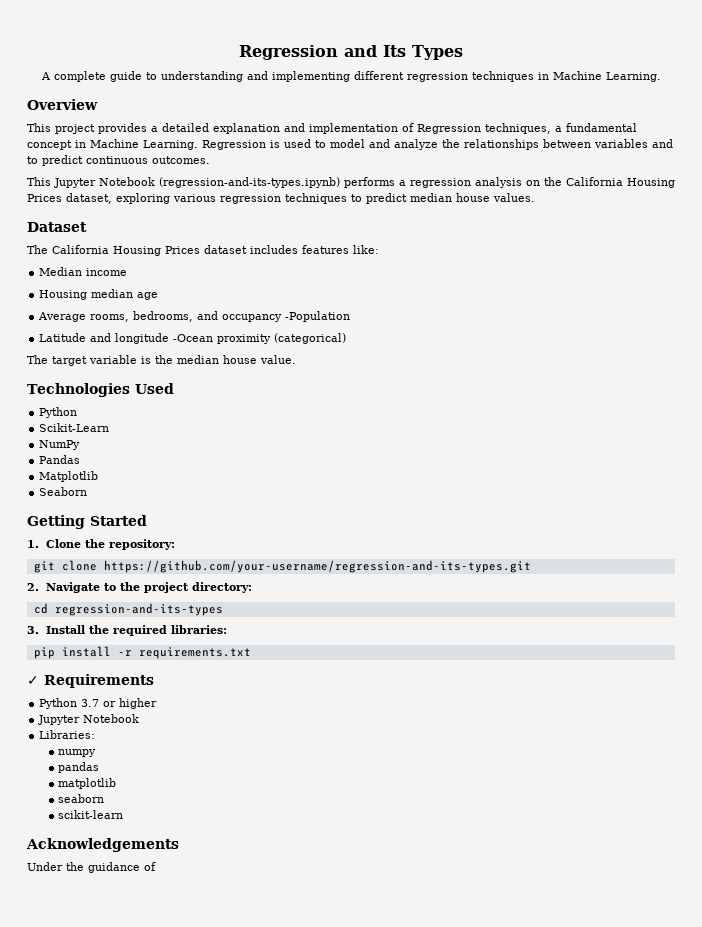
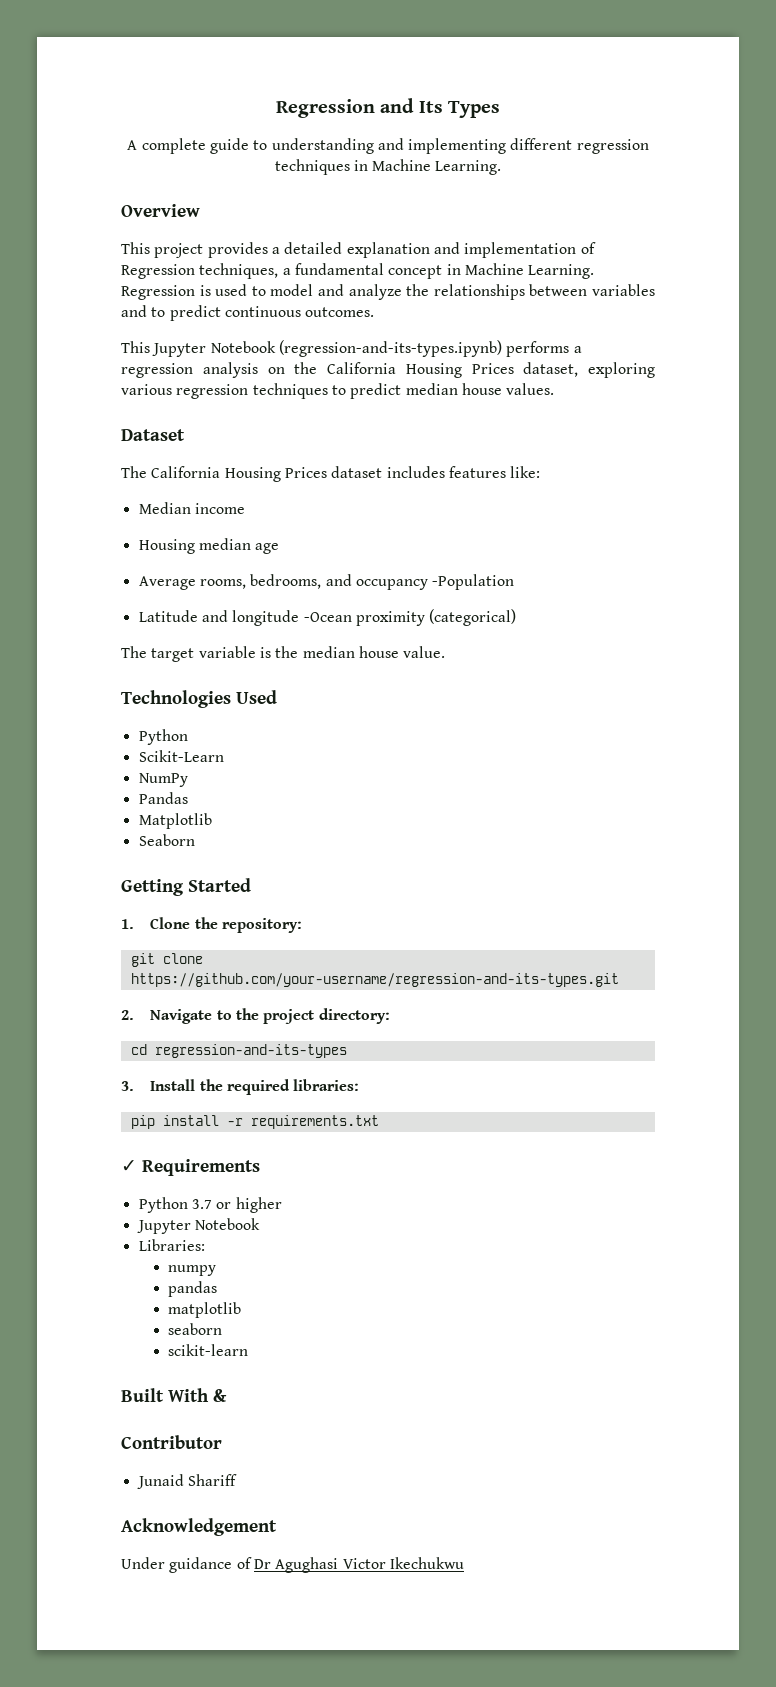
- Acknowledgements
+ Built With &
+ Contributor
+ Junaid Shariff
+ Acknowledgement
- Under the guidance of
+ Under guidance of Dr Agughasi Victor Ikechukwu

